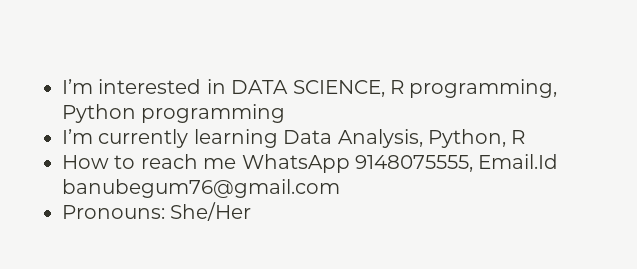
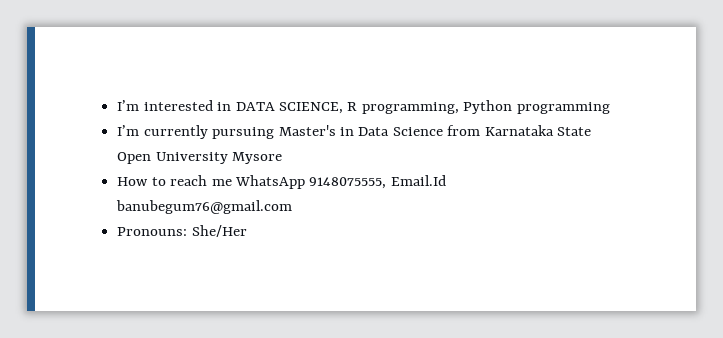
- I’m currently learning Data Analysis, Python, R
+ I’m currently pursuing Master's in Data Science from Karnataka State Open University Mysore

